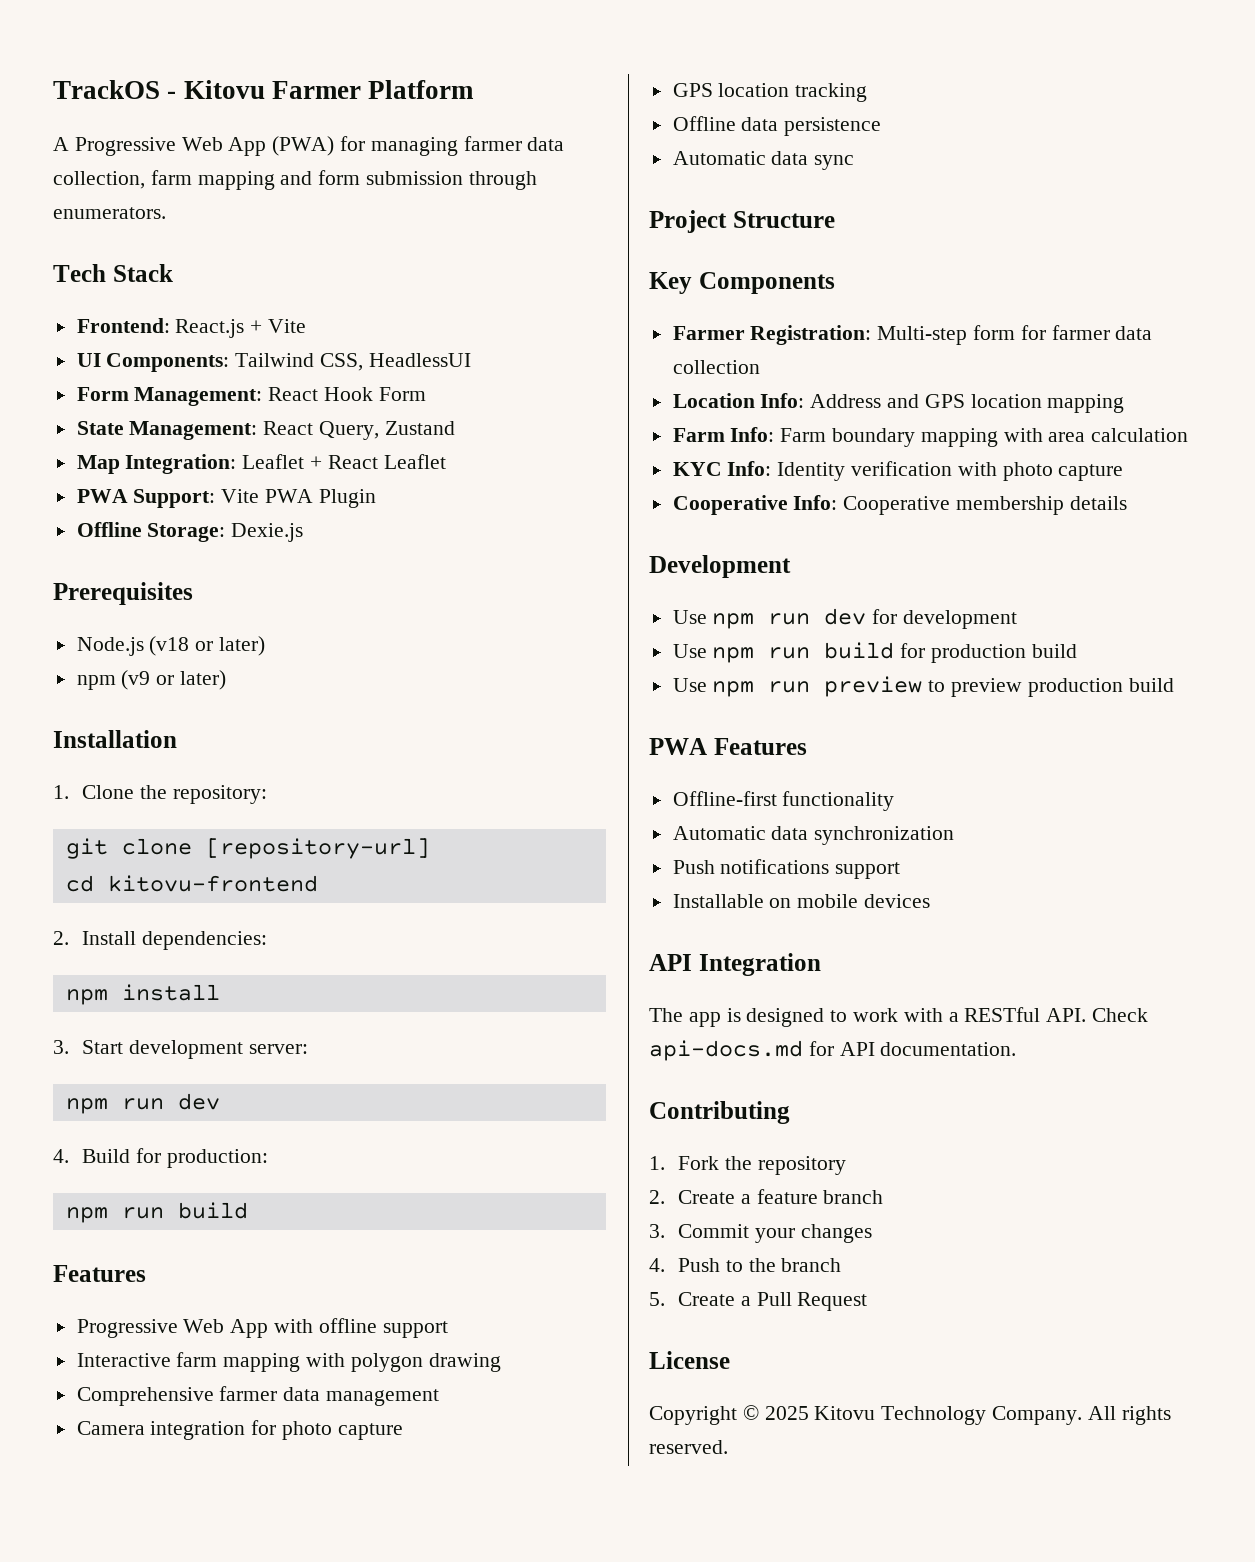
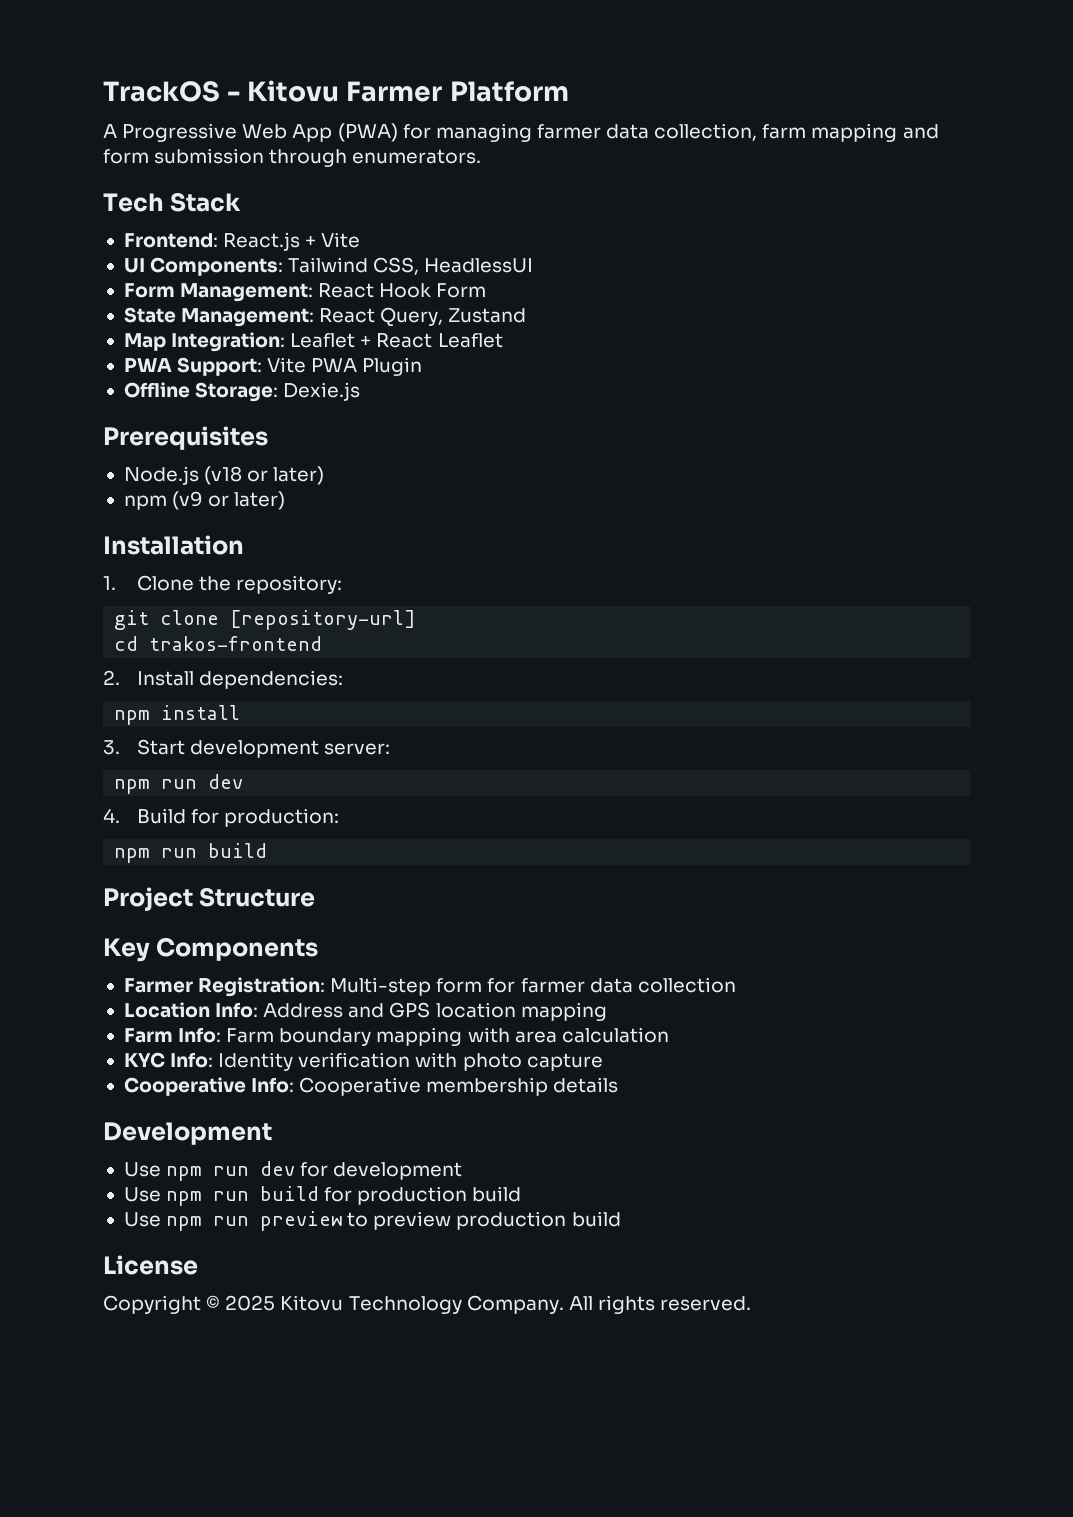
- cd kitovu-frontend
+ cd trakos-frontend
  4. Build for production:
  npm run build
- Features
- Progressive Web App with offline support
- Interactive farm mapping with polygon drawing
- Comprehensive farmer data management
- Camera integration for photo capture
- GPS location tracking
- Offline data persistence
- Automatic data sync
- PWA Features
- Offline-first functionality
- Automatic data synchronization
- Push notifications support
- Installable on mobile devices
- API Integration
- The app is designed to work with a RESTful API. Check api-docs.md for API documentation.
- Contributing
- 1. Fork the repository
- 2. Create a feature branch
- 3. Commit your changes
- 4. Push to the branch
- 5. Create a Pull Request

